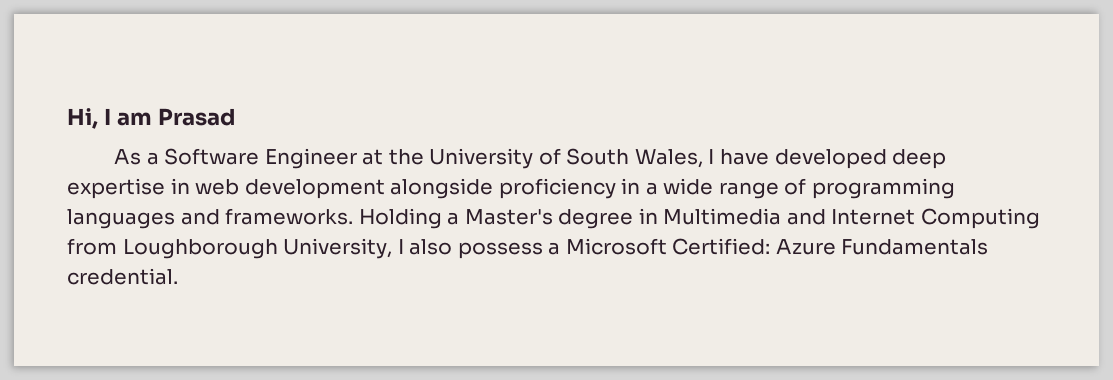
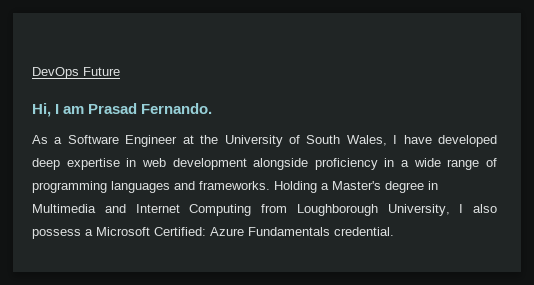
+ DevOps Future
- Hi, I am Prasad
+ Hi, I am Prasad Fernando.

